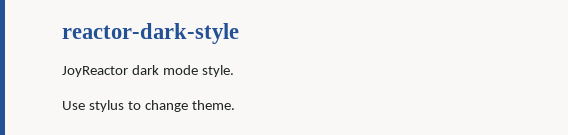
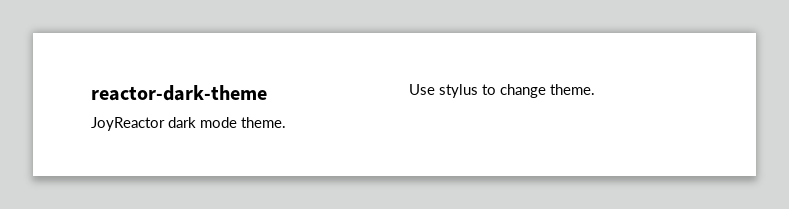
- reactor-dark-style
+ reactor-dark-theme
- JoyReactor dark mode style.
+ JoyReactor dark mode theme.

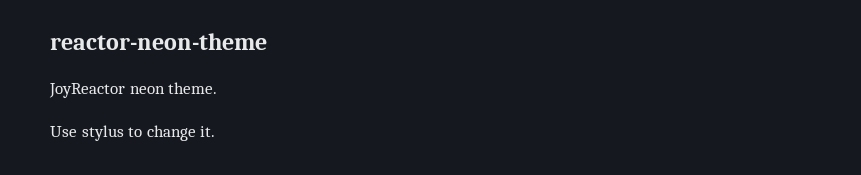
- reactor-dark-theme
+ reactor-neon-theme
- JoyReactor dark mode theme.
+ JoyReactor neon theme.
- Use stylus to change theme.
+ Use stylus to change it.

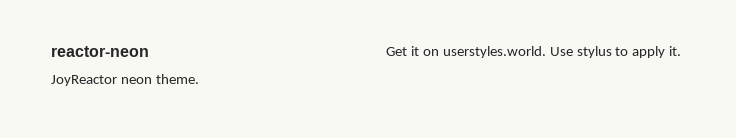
- reactor-neon-theme
+ reactor-neon
- Use stylus to change it.
+ Get it on userstyles.world. Use stylus to apply it.

